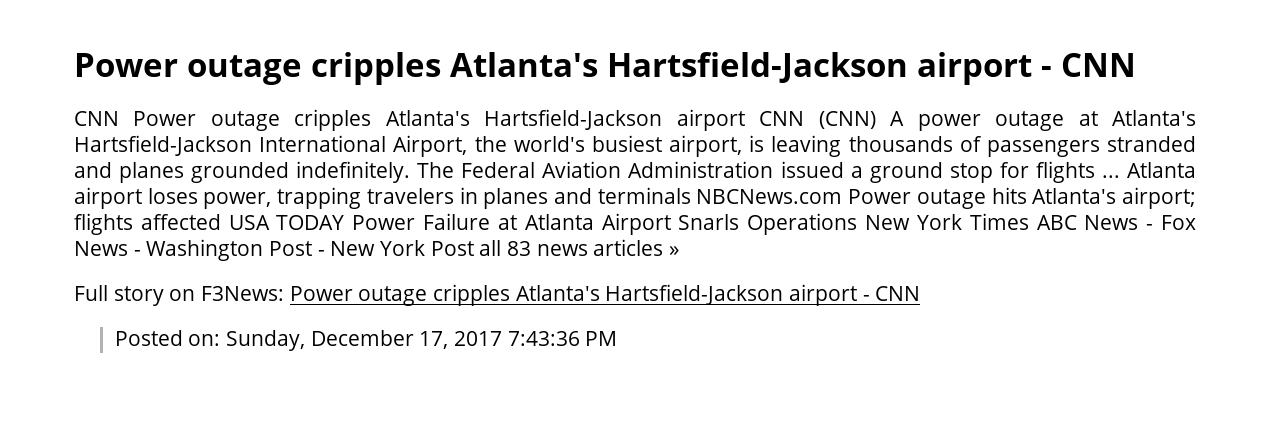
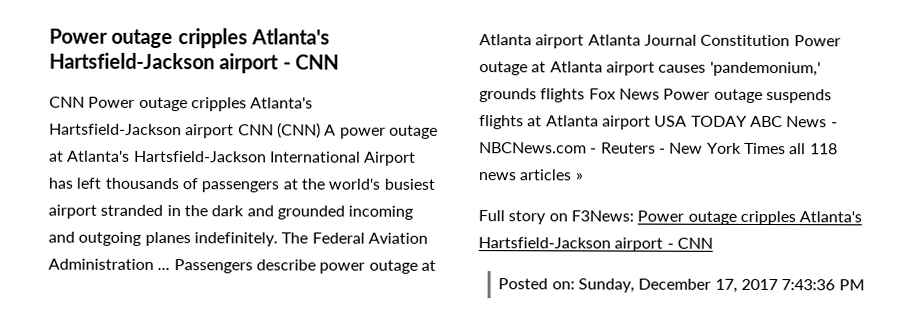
- CNN Power outage cripples Atlanta's Hartsfield-Jackson airport CNN (CNN) A power outage at Atlanta's Hartsfield-Jackson International Airport, the world's busiest airport, is leaving thousands of passengers stranded and planes grounded indefinitely.
+ CNN Power outage cripples Atlanta's Hartsfield-Jackson airport CNN (CNN) A power outage at Atlanta's Hartsfield-Jackson International Airport has left thousands of passengers at the world's busiest airport stranded in the dark and grounded incoming and outgoing planes indefinitely.
- The Federal Aviation Administration issued a ground stop for flights ... Atlanta airport loses power, trapping travelers in planes and terminals NBCNews.com Power outage hits Atlanta's airport; flights affected USA TODAY Power Failure at Atlanta Airport Snarls Operations New York Times ABC News - Fox News - Washington Post - New York Post all 83 news articles »
+ The Federal Aviation Administration ... Passengers describe power outage at Atlanta airport Atlanta Journal Constitution Power outage at Atlanta airport causes 'pandemonium,' grounds flights Fox News Power outage suspends flights at Atlanta airport USA TODAY ABC News - NBCNews.com - Reuters - New York Times all 118 news articles »

